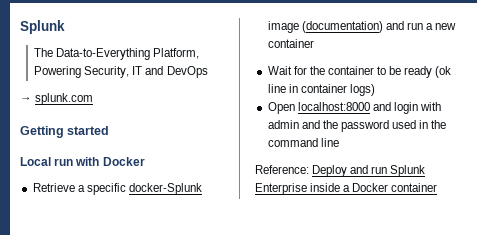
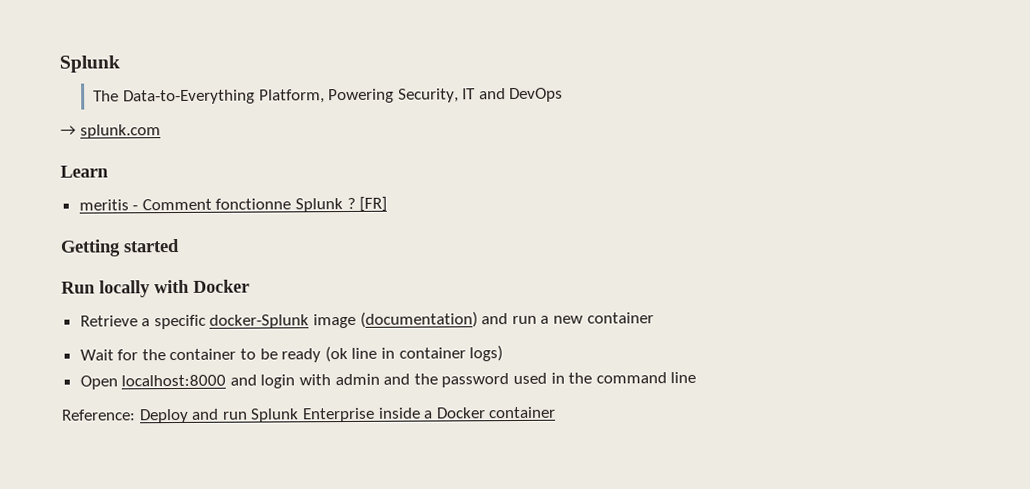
+ Learn
+ meritis - Comment fonctionne Splunk ? [FR]
- Local run with Docker
+ Run locally with Docker

